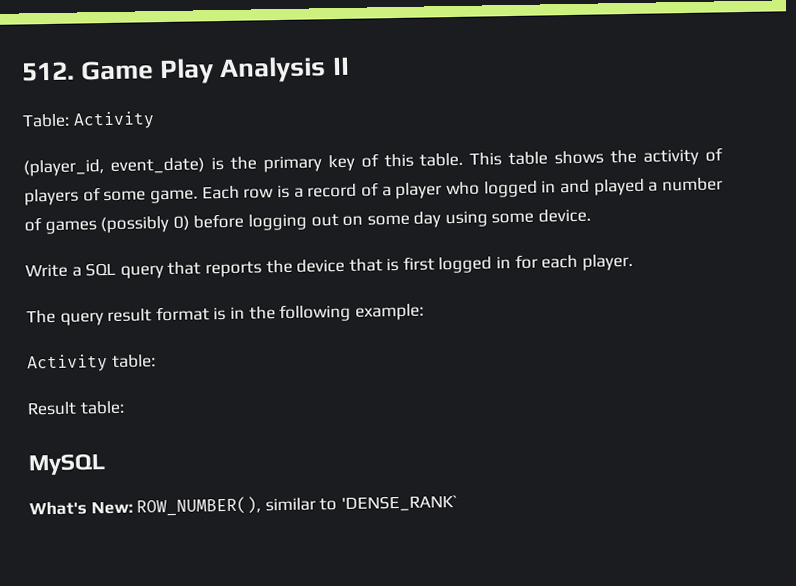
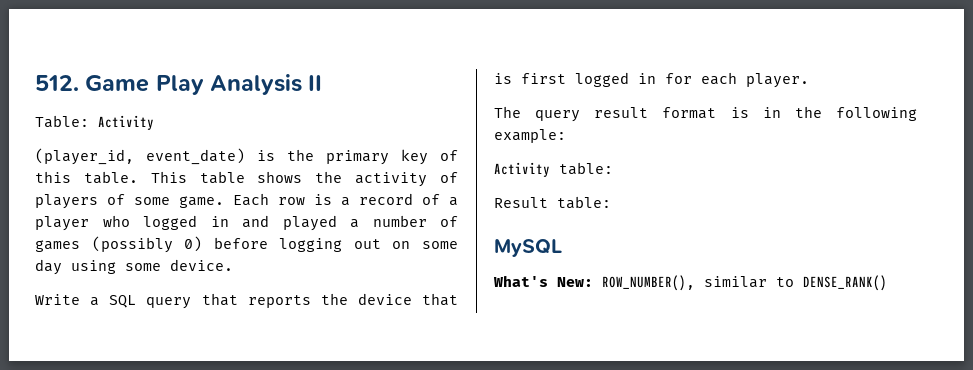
- What's New: ROW_NUMBER(), similar to 'DENSE_RANK`
+ What's New: ROW_NUMBER(), similar to DENSE_RANK()

